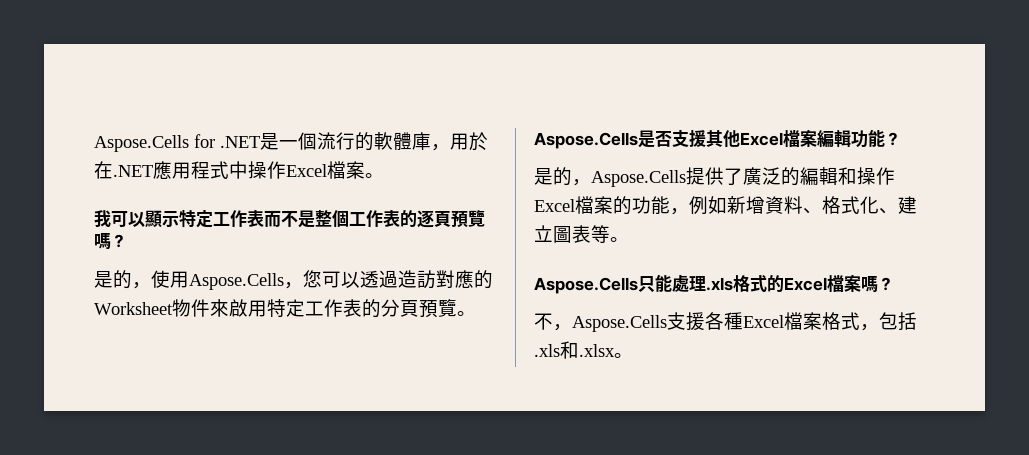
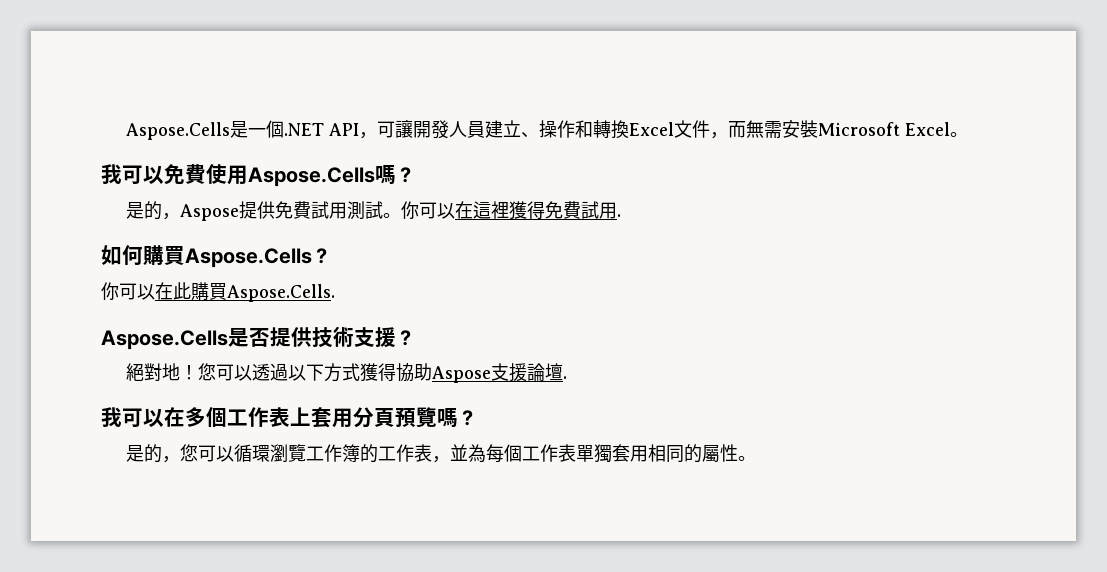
- Aspose.Cells for .NET是一個流行的軟體庫，用於在.NET應用程式中操作Excel檔案。
- 我可以顯示特定工作表而不是整個工作表的逐頁預覽嗎？
- 是的，使用Aspose.Cells，您可以透過造訪對應的Worksheet物件來啟用特定工作表的分頁預覽。
- Aspose.Cells是否支援其他Excel檔案編輯功能？
- 是的，Aspose.Cells提供了廣泛的編輯和操作Excel檔案的功能，例如新增資料、格式化、建立圖表等。
- Aspose.Cells只能處理.xls格式的Excel檔案嗎？
- 不，Aspose.Cells支援各種Excel檔案格式，包括.xls和.xlsx。
+ Aspose.Cells是一個.NET API，可讓開發人員建立、操作和轉換Excel文件，而無需安裝Microsoft Excel。
+ 我可以免費使用Aspose.Cells嗎？
+ 是的，Aspose提供免費試用測試。你可以在這裡獲得免費試用.
+ 如何購買Aspose.Cells？
+ 你可以在此購買Aspose.Cells.
+ Aspose.Cells是否提供技術支援？
+ 絕對地！您可以透過以下方式獲得協助Aspose支援論壇.
+ 我可以在多個工作表上套用分頁預覽嗎？
+ 是的，您可以循環瀏覽工作簿的工作表，並為每個工作表單獨套用相同的屬性。

